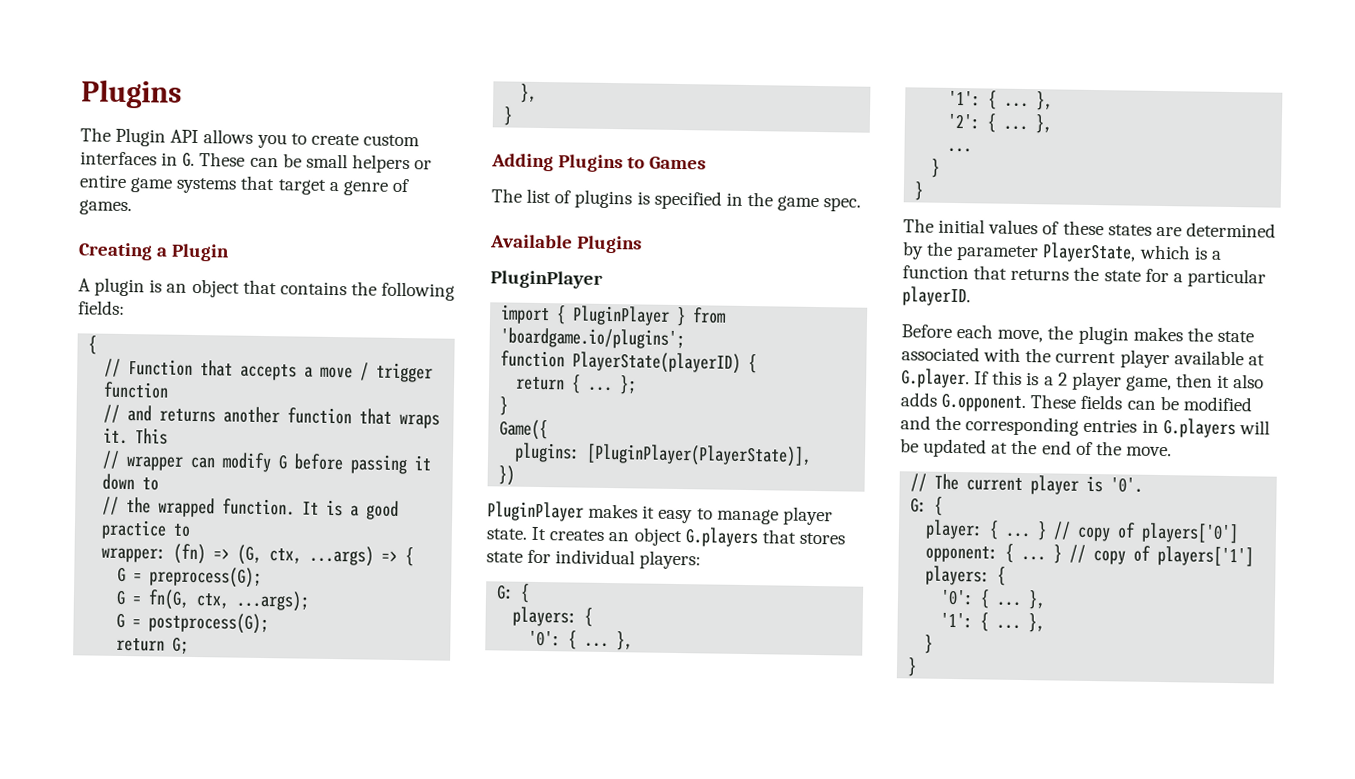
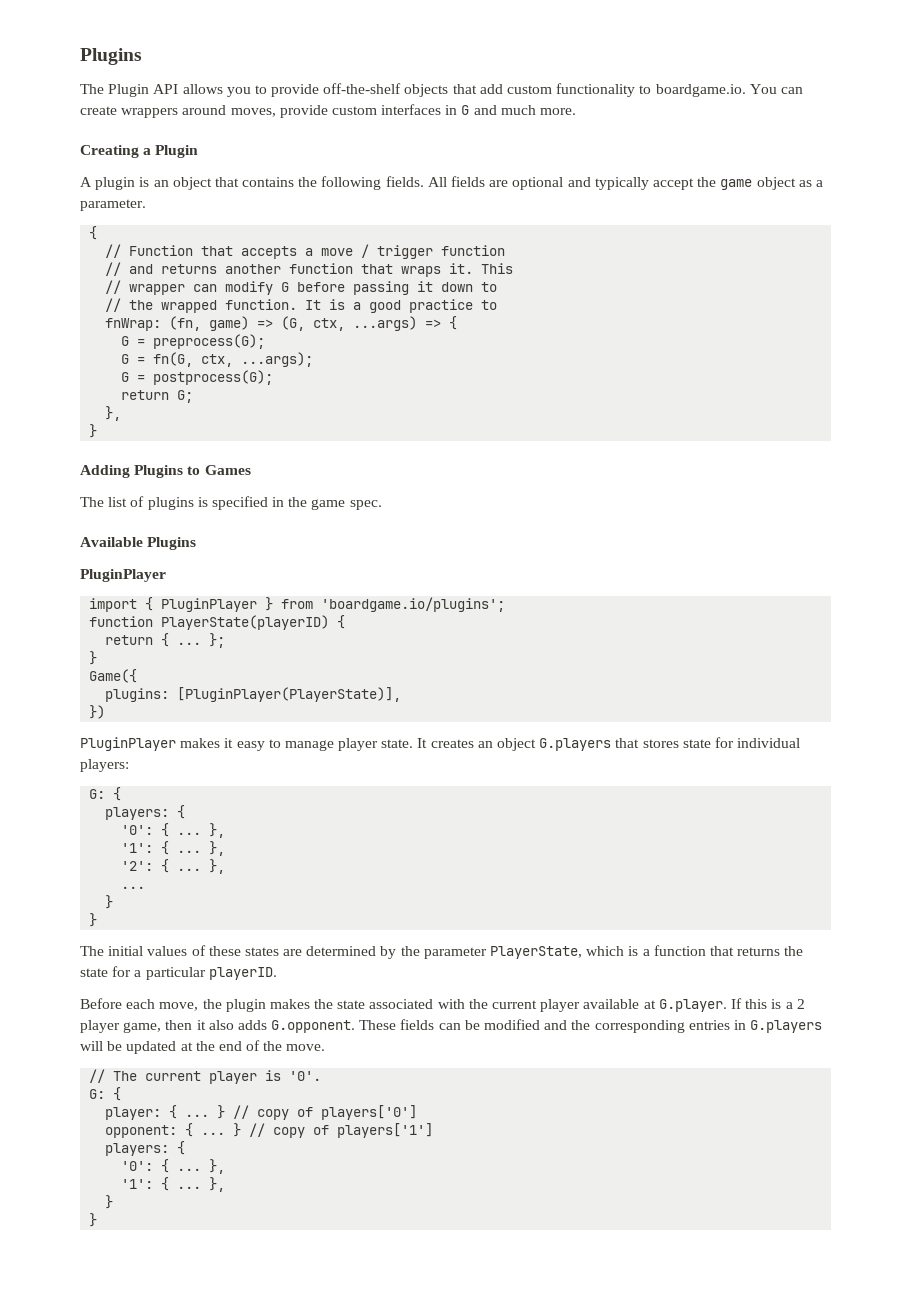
- The Plugin API allows you to create custom interfaces in G. These can be small helpers or entire game systems that target a genre of games.
+ The Plugin API allows you to provide off-the-shelf objects that add custom functionality to boardgame.io. You can create wrappers around moves, provide custom interfaces in G and much more.
- A plugin is an object that contains the following fields:
+ A plugin is an object that contains the following fields. All fields are optional and typically accept the game object as a parameter.
- wrapper: (fn) => (G, ctx, ...args) => {
+ fnWrap: (fn, game) => (G, ctx, ...args) => {

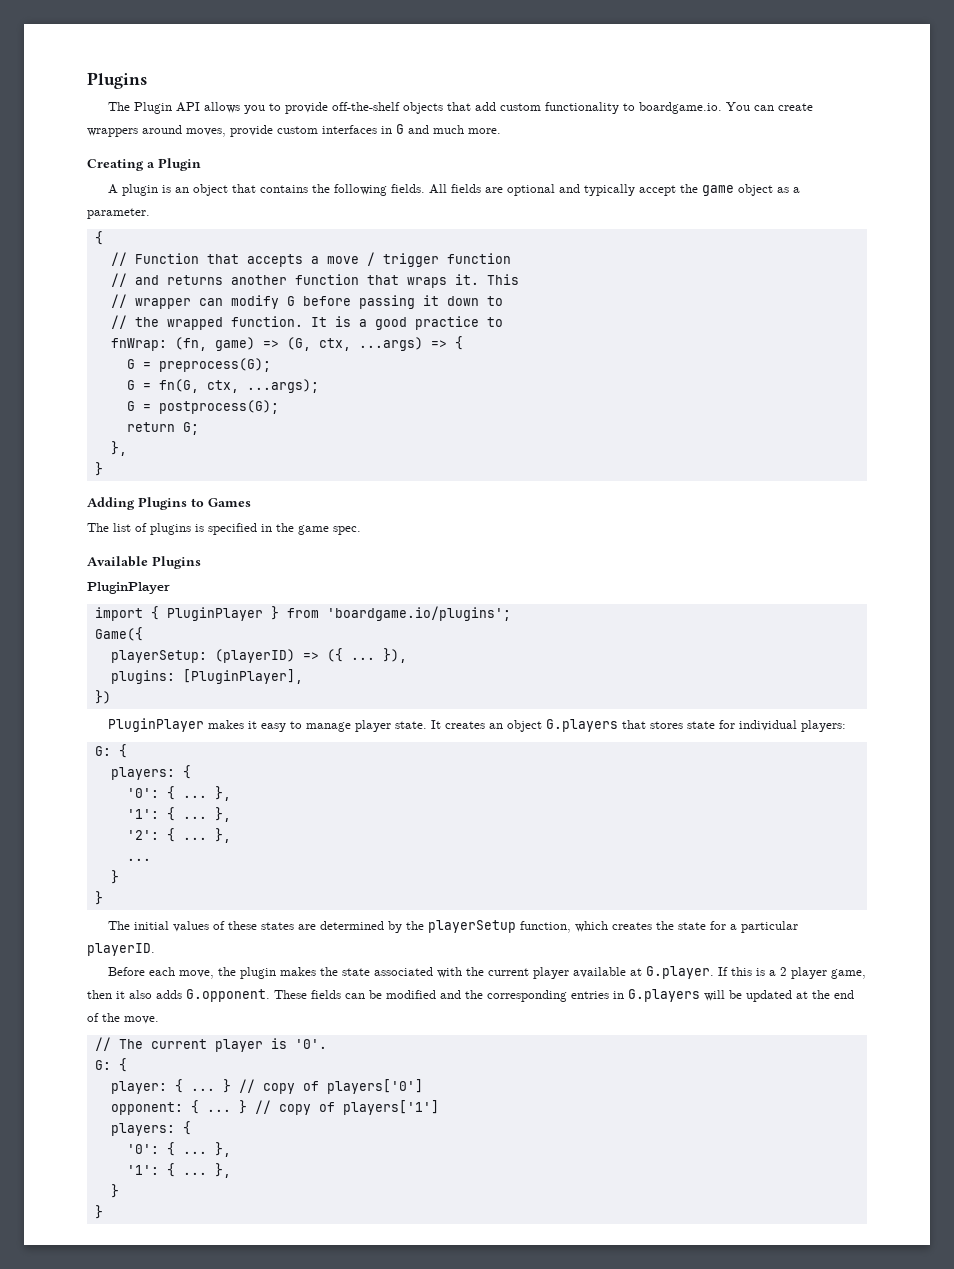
- function PlayerState(playerID) {
- return { ... };
- }
  Game({
+ playerSetup: (playerID) => ({ ... }),
- plugins: [PluginPlayer(PlayerState)],
+ plugins: [PluginPlayer],
- The initial values of these states are determined by the parameter PlayerState, which is a function that returns the state for a particular playerID.
+ The initial values of these states are determined by the playerSetup function, which creates the state for a particular playerID.

